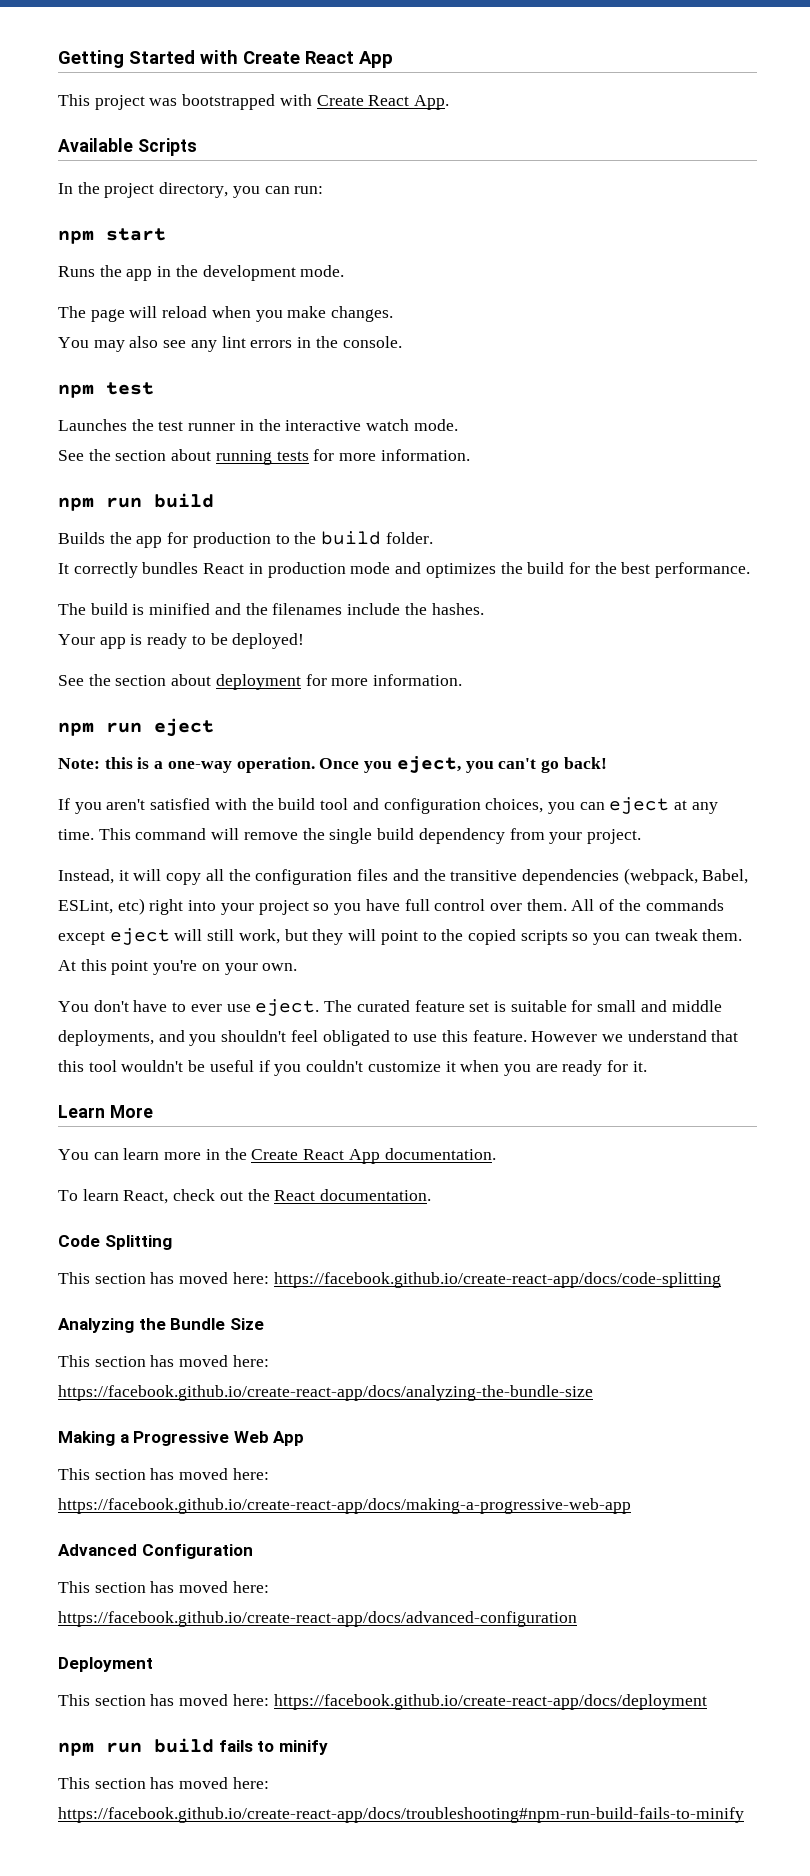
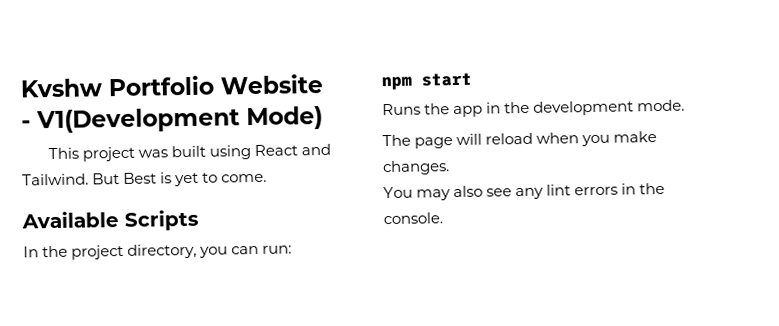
- Getting Started with Create React App
- This project was bootstrapped with Create React App.
+ Kvshw Portfolio Website - V1(Development Mode)
+ This project was built using React and Tailwind. But Best is yet to come.
- npm test
- Launches the test runner in the interactive watch mode.
- See the section about running tests for more information.
- npm run build
- Builds the app for production to the build folder.
- It correctly bundles React in production mode and optimizes the build for the best performance.
- The build is minified and the filenames include the hashes.
- Your app is ready to be deployed!
- See the section about deployment for more information.
- npm run eject
- Note: this is a one-way operation. Once you eject, you can't go back!
- If you aren't satisfied with the build tool and configuration choices, you can eject at any time. This command will remove the single build dependency from your project.
- Instead, it will copy all the configuration files and the transitive dependencies (webpack, Babel, ESLint, etc) right into your project so you have full control over them. All of the commands except eject will still work, but they will point to the copied scripts so you can tweak them. At this point you're on your own.
- You don't have to ever use eject. The curated feature set is suitable for small and middle deployments, and you shouldn't feel obligated to use this feature. However we understand that this tool wouldn't be useful if you couldn't customize it when you are ready for it.
- Learn More
- You can learn more in the Create React App documentation.
- To learn React, check out the React documentation.
- Code Splitting
- This section has moved here: https://facebook.github.io/create-react-app/docs/code-splitting
- Analyzing the Bundle Size
- This section has moved here: https://facebook.github.io/create-react-app/docs/analyzing-the-bundle-size
- Making a Progressive Web App
- This section has moved here: https://facebook.github.io/create-react-app/docs/making-a-progressive-web-app
- Advanced Configuration
- This section has moved here: https://facebook.github.io/create-react-app/docs/advanced-configuration
- Deployment
- This section has moved here: https://facebook.github.io/create-react-app/docs/deployment
- npm run build fails to minify
- This section has moved here: https://facebook.github.io/create-react-app/docs/troubleshooting#npm-run-build-fails-to-minify

